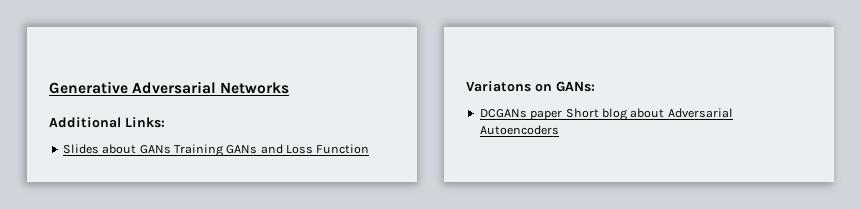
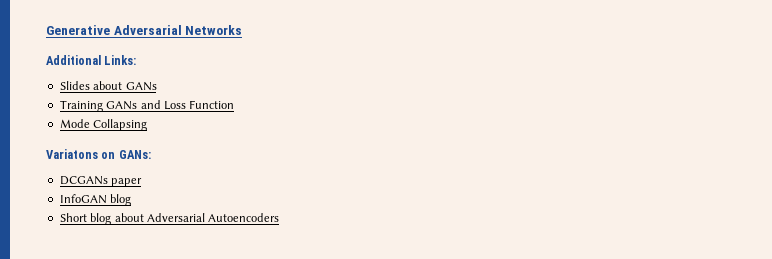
- Slides about GANs Training GANs and Loss Function
+ Slides about GANs
+ Training GANs and Loss Function
+ Mode Collapsing
- DCGANs paper Short blog about Adversarial Autoencoders
+ DCGANs paper
+ InfoGAN blog
+ Short blog about Adversarial Autoencoders

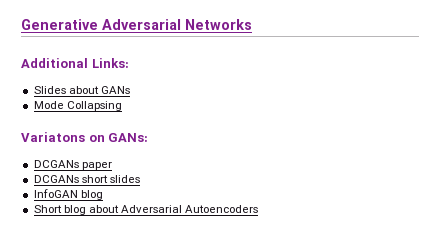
- Training GANs and Loss Function
+ DCGANs short slides

